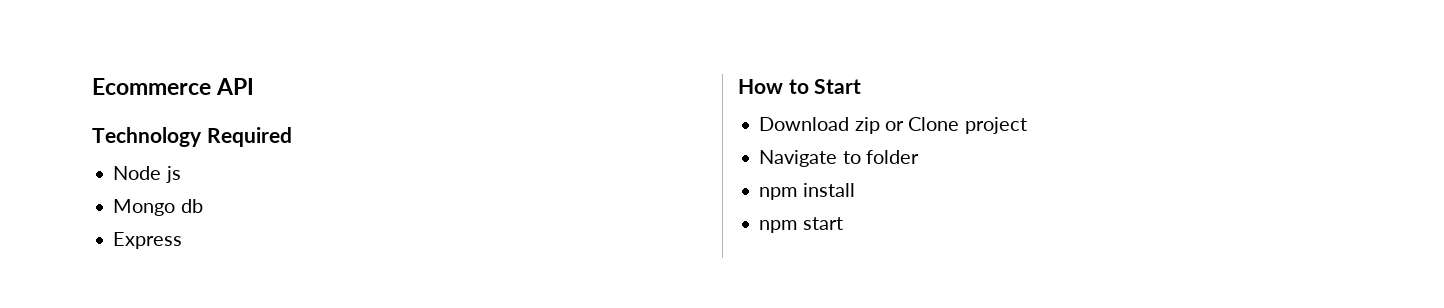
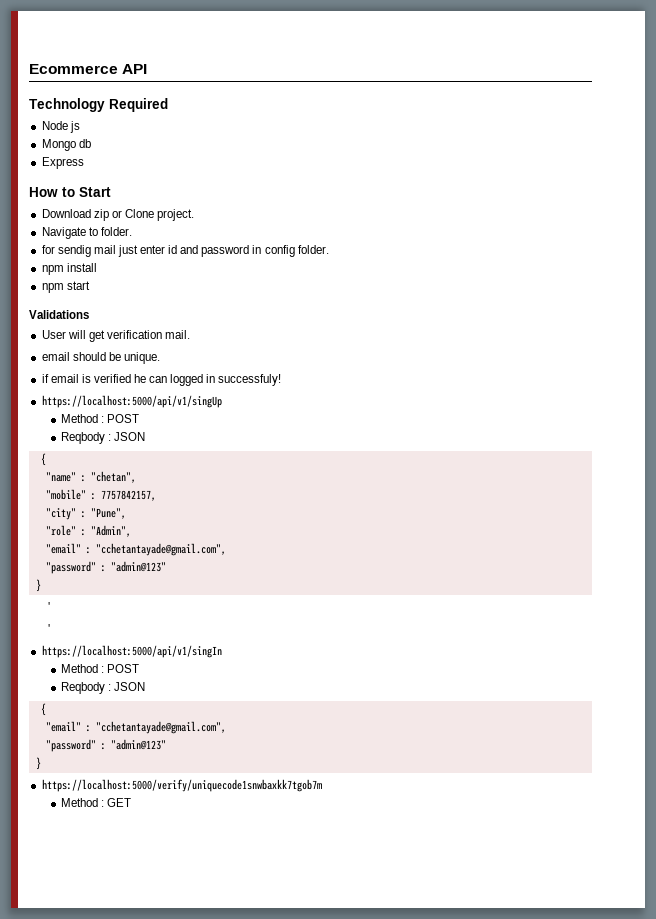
- Download zip or Clone project
+ Download zip or Clone project.
- Navigate to folder
+ Navigate to folder.
+ for sendig mail just enter id and password in config folder.
  npm install
  npm start
+ Validations
+ User will get verification mail.
+ email should be unique.
+ if email is verified he can logged in successfuly!
+ https://localhost:5000/api/v1/singUp
+ Method : POST
+ Reqbody : JSON
+ {
+ "name" : "chetan",
+ "mobile" : 7757842157,
+ "city" : "Pune",
+ "role" : "Admin",
+ "email" : "cchetantayade@gmail.com",
+ "password" : "admin@123"
+ }
+ '
+ '
+ https://localhost:5000/api/v1/singIn
+ Method : POST
+ Reqbody : JSON
+ {
+ "email" : "cchetantayade@gmail.com",
+ "password" : "admin@123"
+ }
+ https://localhost:5000/verify/uniquecode1snwbaxkk7tgob7m
+ Method : GET

